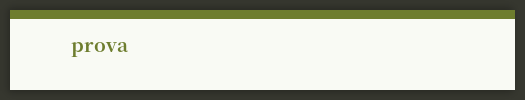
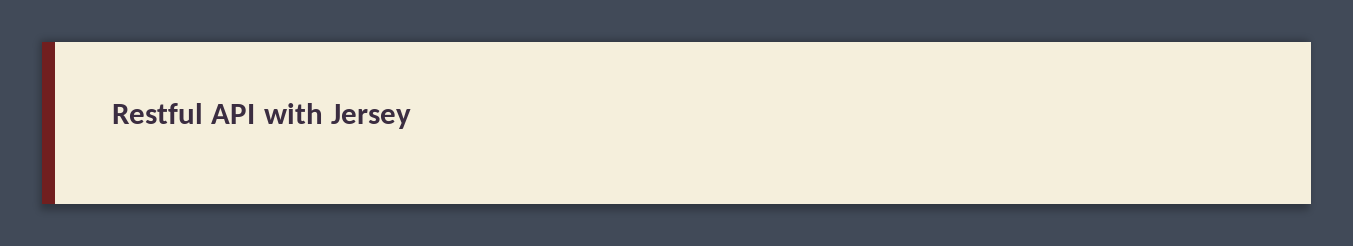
- prova
+ Restful API with Jersey

